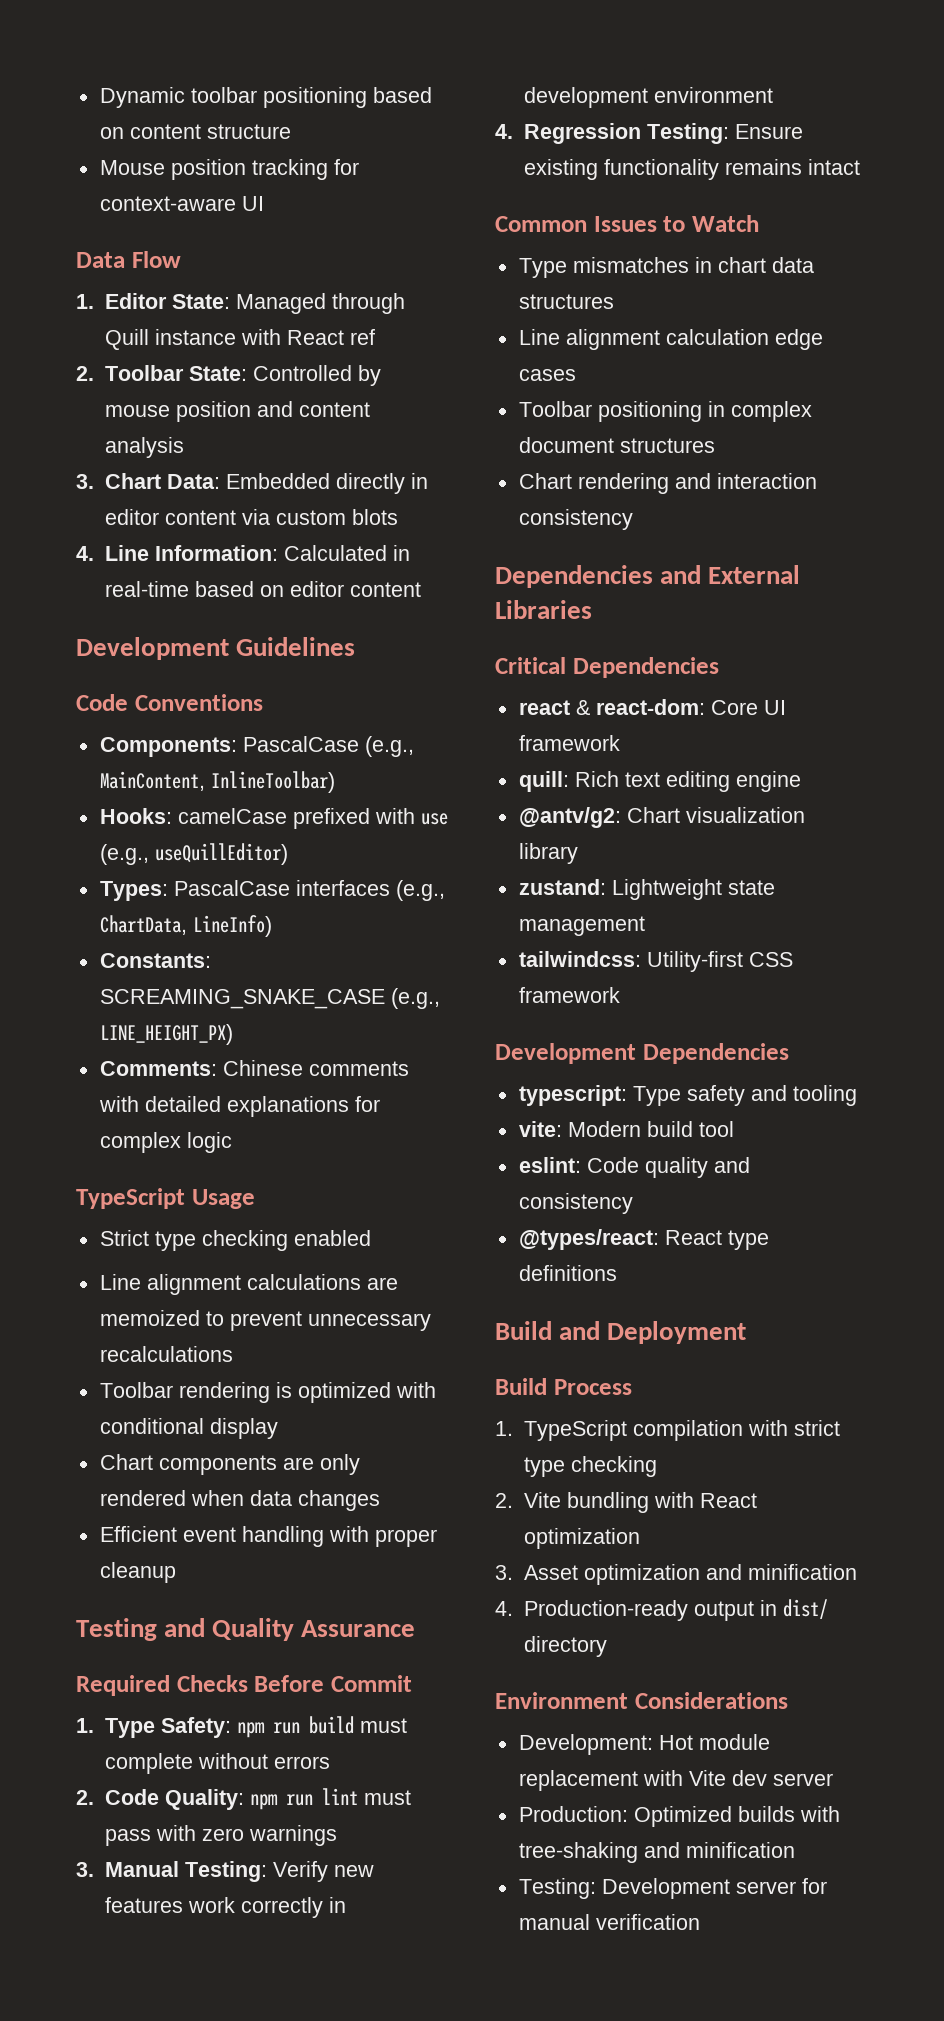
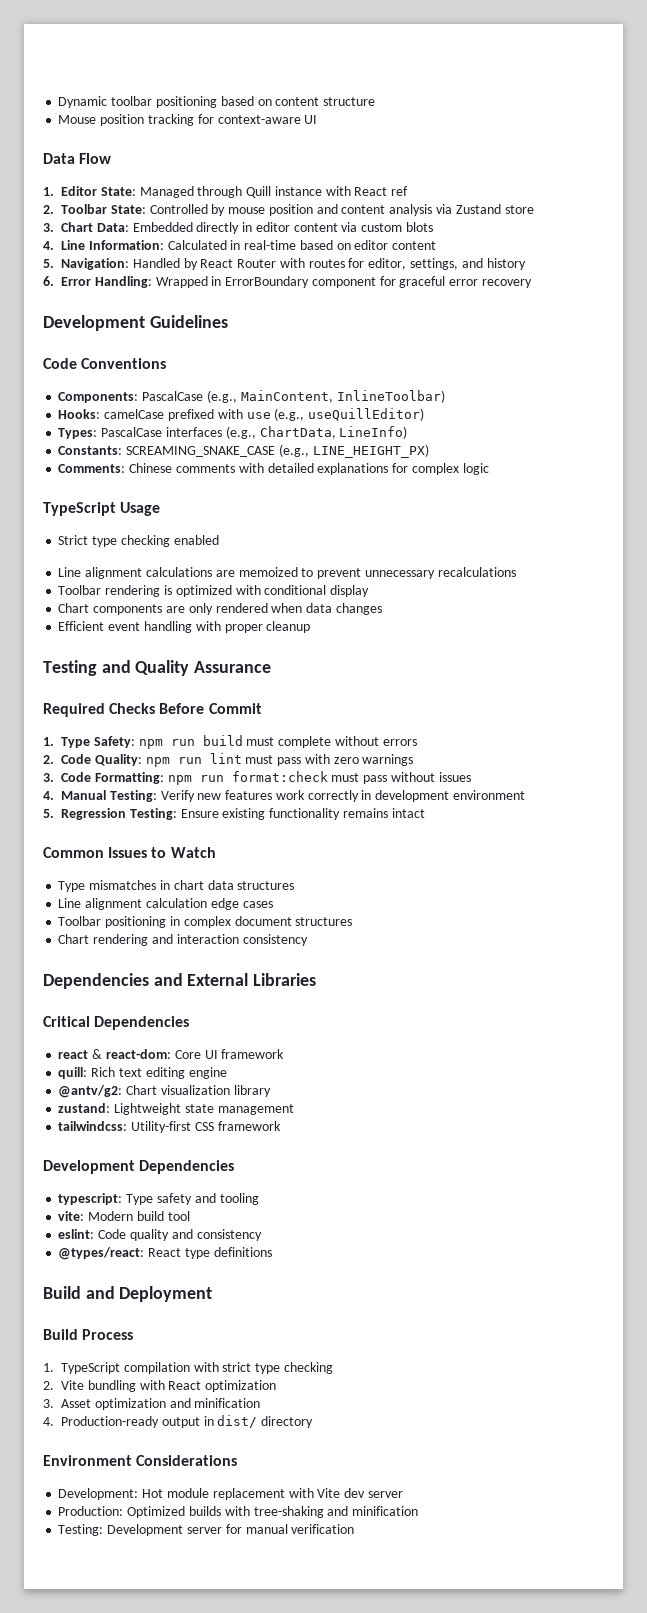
- 2. Toolbar State: Controlled by mouse position and content analysis
+ 2. Toolbar State: Controlled by mouse position and content analysis via Zustand store
+ 5. Navigation: Handled by React Router with routes for editor, settings, and history
+ 6. Error Handling: Wrapped in ErrorBoundary component for graceful error recovery
- 3. Manual Testing: Verify new features work correctly in development environment
+ 3. Code Formatting: npm run format:check must pass without issues
+ 4. Manual Testing: Verify new features work correctly in development environment
- 4. Regression Testing: Ensure existing functionality remains intact
+ 5. Regression Testing: Ensure existing functionality remains intact

